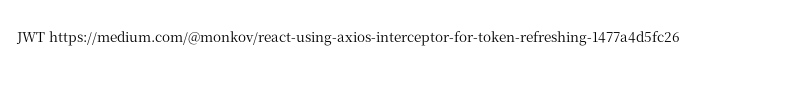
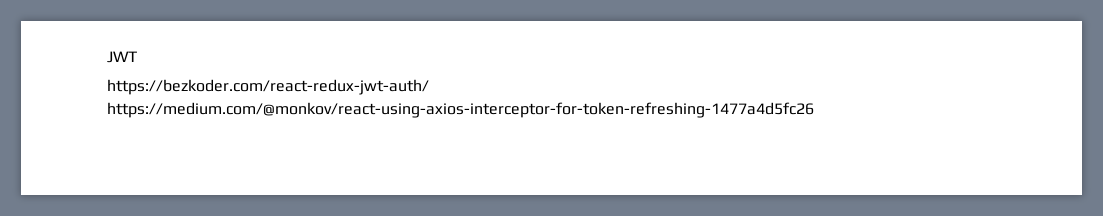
- JWT https://medium.com/@monkov/react-using-axios-interceptor-for-token-refreshing-1477a4d5fc26
+ JWT
+ https://bezkoder.com/react-redux-jwt-auth/ https://medium.com/@monkov/react-using-axios-interceptor-for-token-refreshing-1477a4d5fc26

